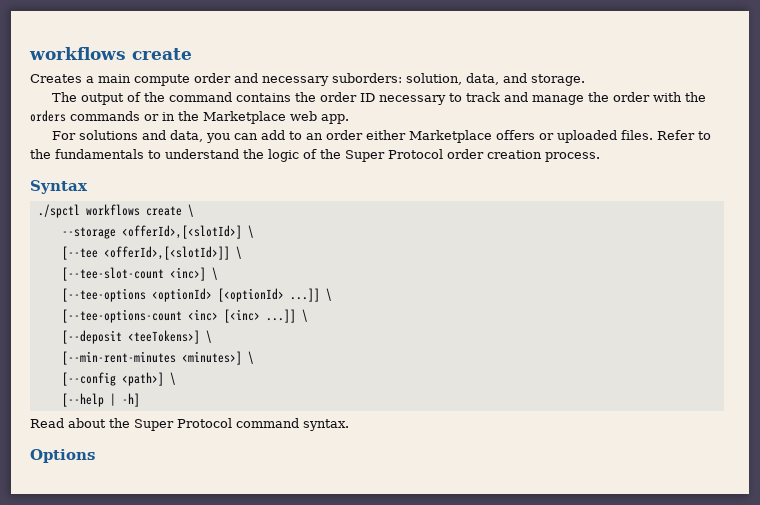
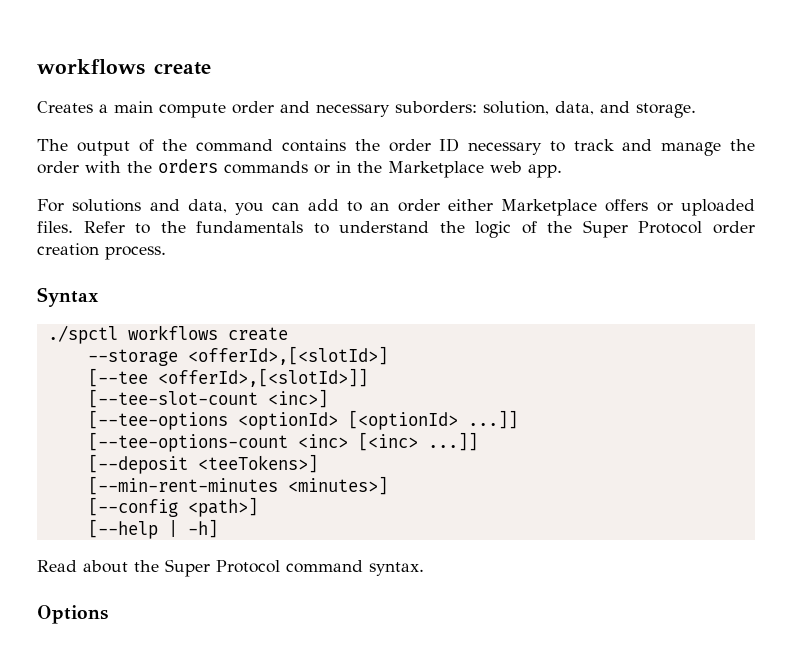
- ./spctl workflows create \
+ ./spctl workflows create
- --storage <offerId>,[<slotId>] \
+ --storage <offerId>,[<slotId>]
- [--tee <offerId>,[<slotId>]] \
+ [--tee <offerId>,[<slotId>]]
- [--tee-slot-count <inc>] \
+ [--tee-slot-count <inc>]
- [--tee-options <optionId> [<optionId> ...]] \
+ [--tee-options <optionId> [<optionId> ...]]
- [--tee-options-count <inc> [<inc> ...]] \
+ [--tee-options-count <inc> [<inc> ...]]
- [--deposit <teeTokens>] \
+ [--deposit <teeTokens>]
- [--min-rent-minutes <minutes>] \
+ [--min-rent-minutes <minutes>]
- [--config <path>] \
+ [--config <path>]

